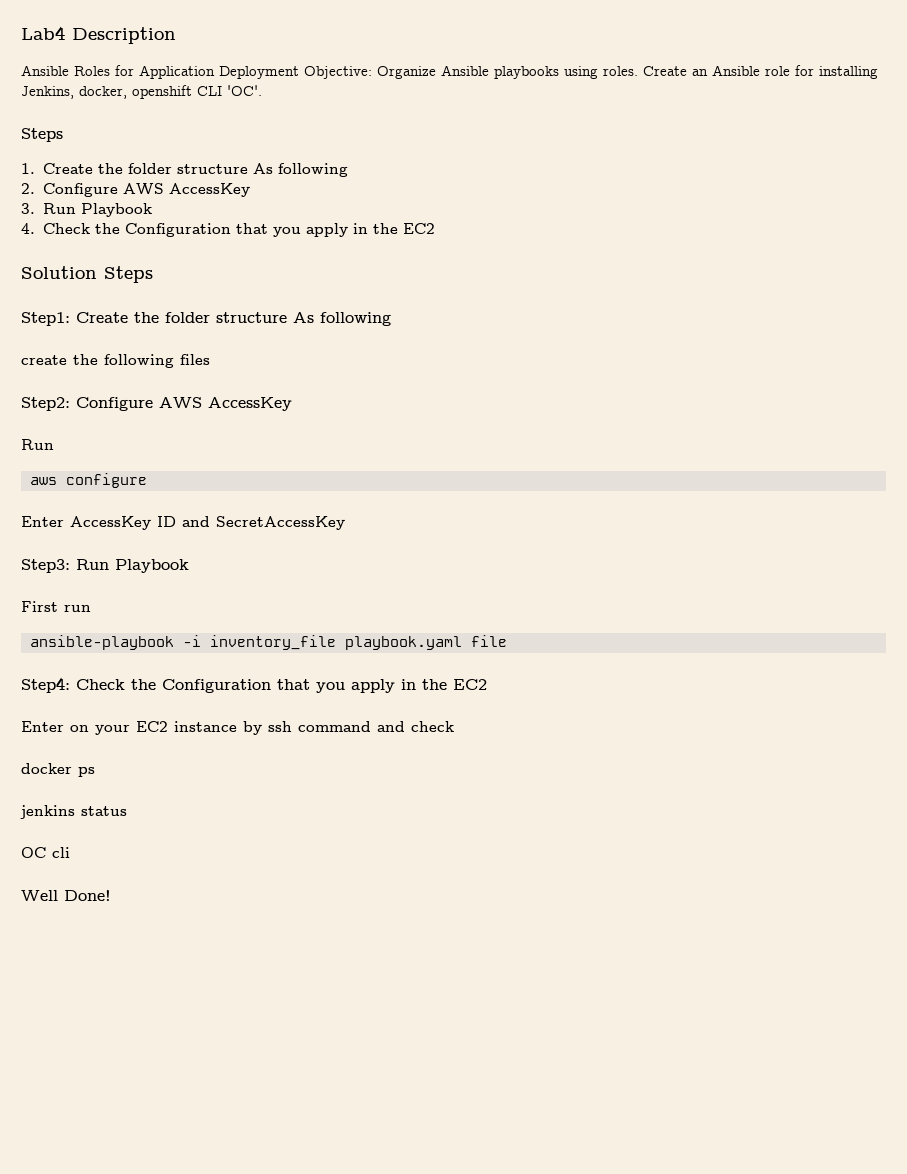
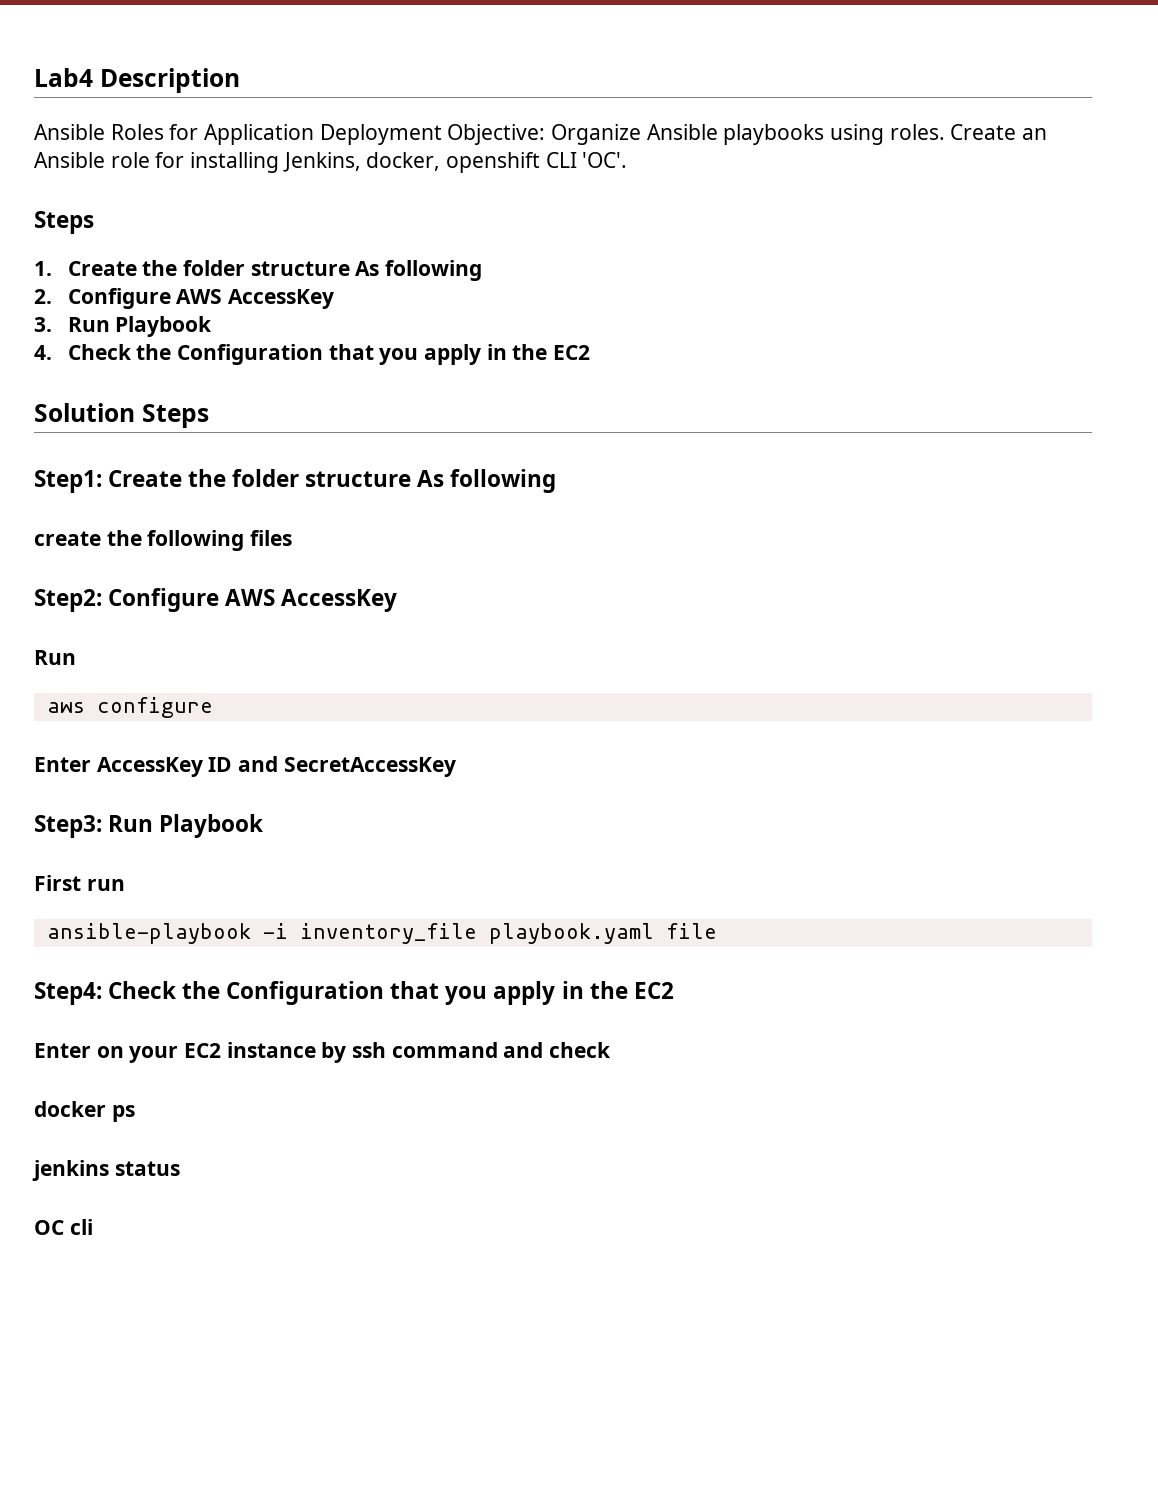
- Well Done!

